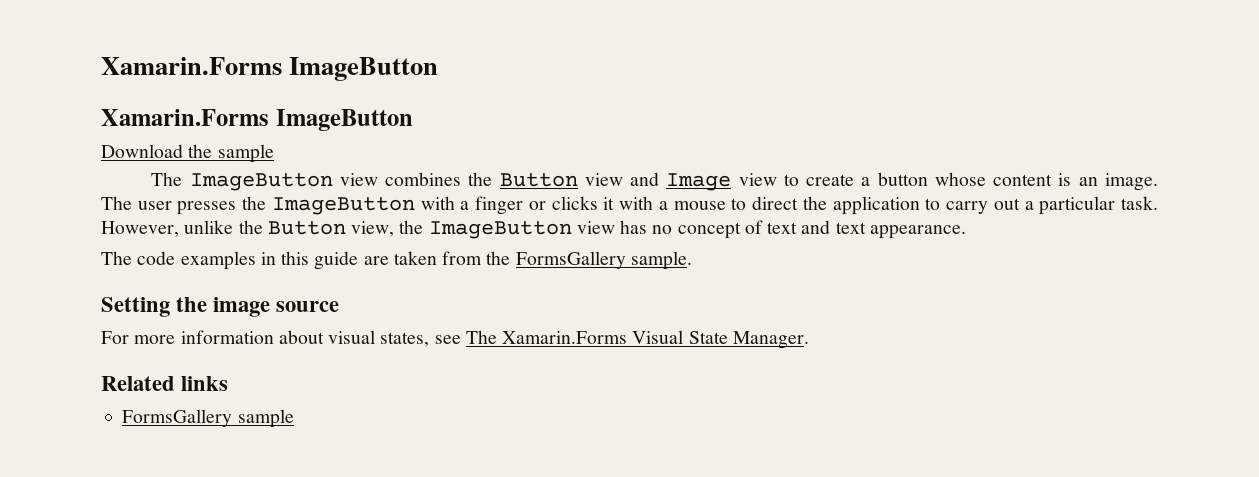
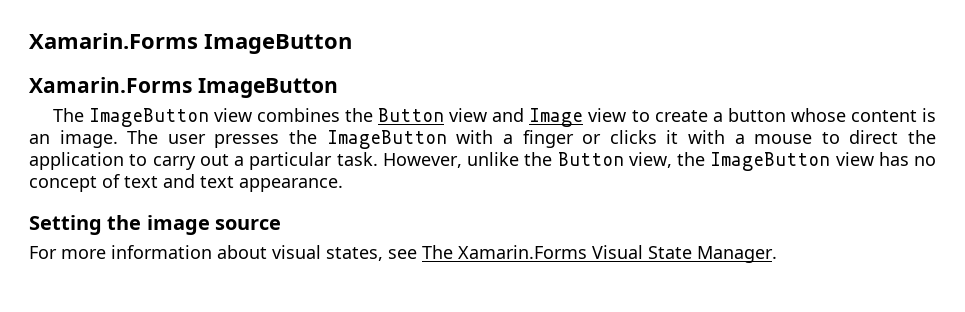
- Download the sample
- The code examples in this guide are taken from the FormsGallery sample.
- Related links
- FormsGallery sample

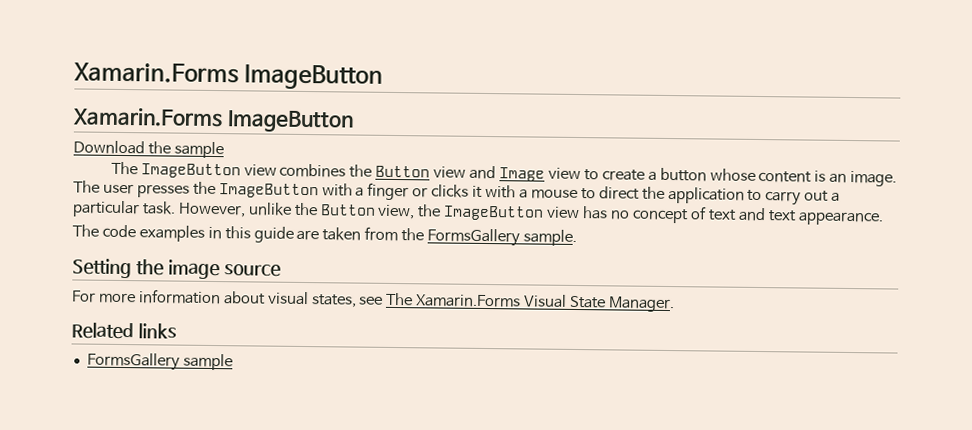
+ Download the sample
+ The code examples in this guide are taken from the FormsGallery sample.
+ Related links
+ FormsGallery sample

